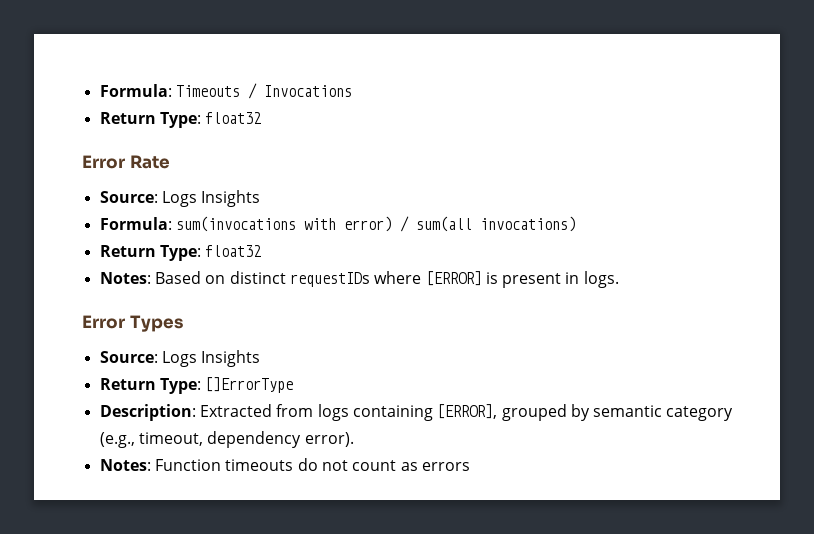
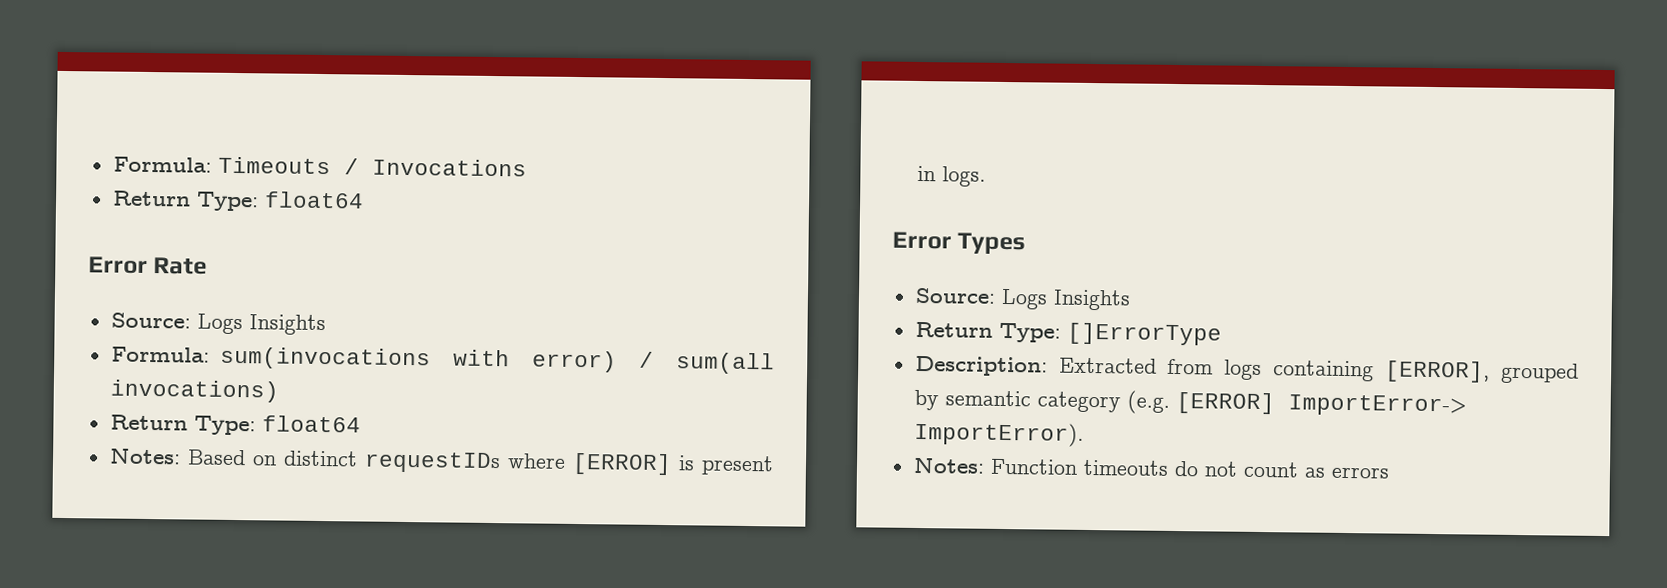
  Formula: Timeouts / Invocations
- Return Type: float32
+ Return Type: float64
  Formula: sum(invocations with error) / sum(all invocations)
- Return Type: float32
+ Return Type: float64
- Description: Extracted from logs containing [ERROR], grouped by semantic category (e.g., timeout, dependency error).
+ Description: Extracted from logs containing [ERROR], grouped by semantic category (e.g. [ERROR] ImportError-> ImportError).

